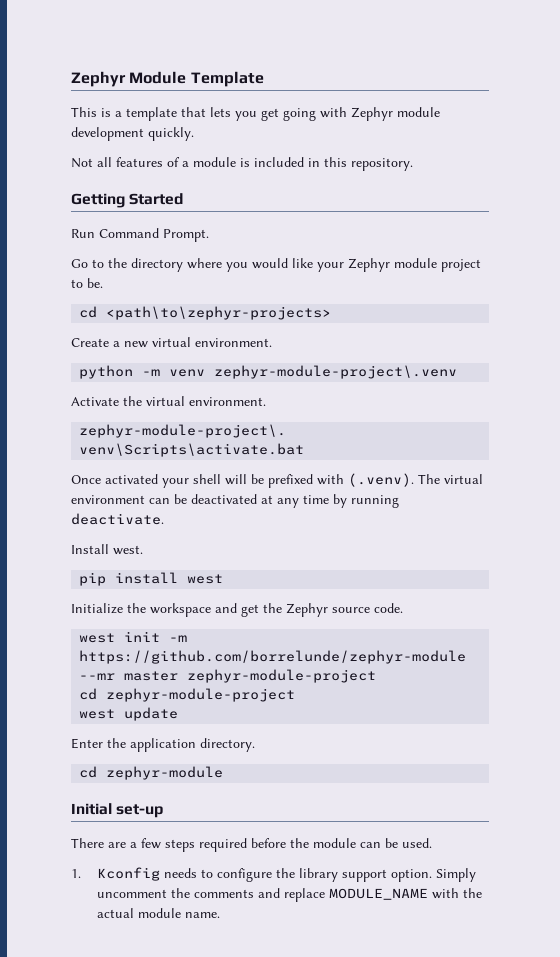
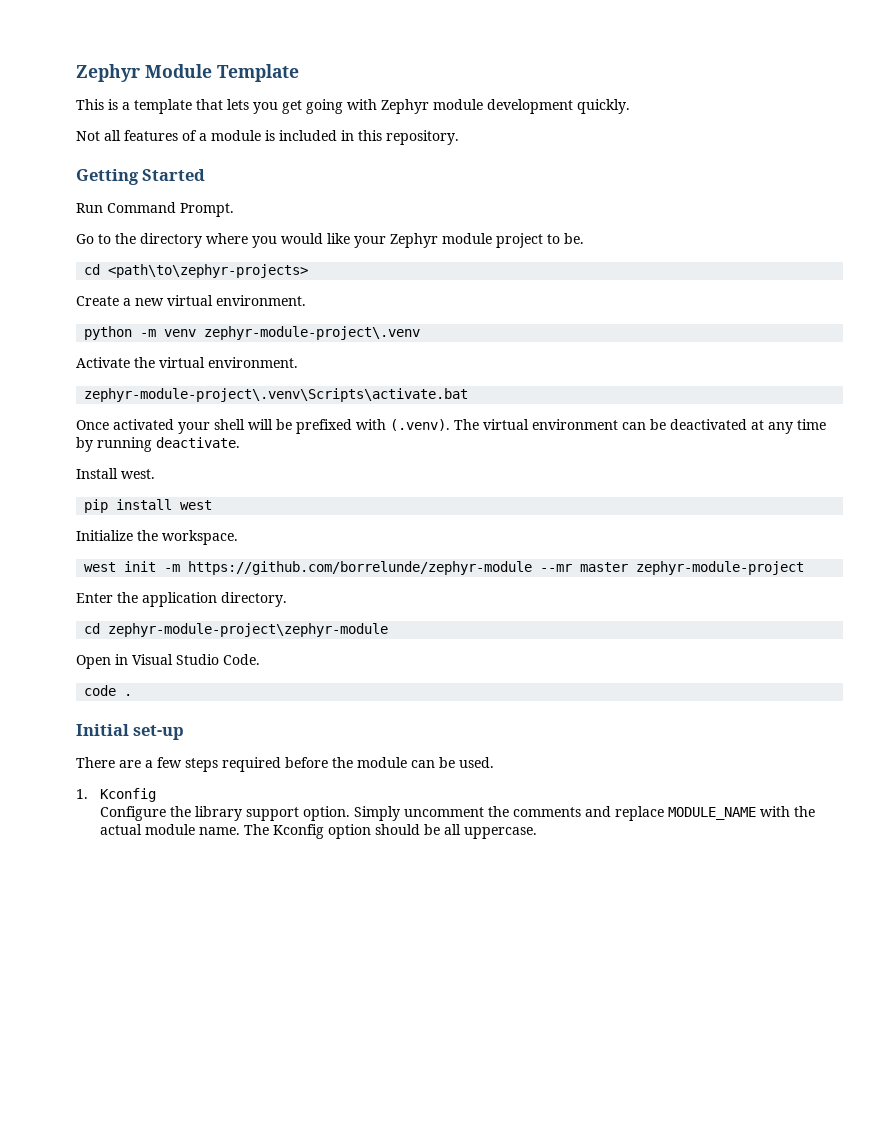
- Initialize the workspace and get the Zephyr source code.
+ Initialize the workspace.
- cd zephyr-module-project
- west update
- cd zephyr-module
+ cd zephyr-module-project\zephyr-module
+ Open in Visual Studio Code.
+ code .
- 1. Kconfig needs to configure the library support option.
+ 1. Kconfig
+ Configure the library support option.
+ The Kconfig option should be all uppercase.

